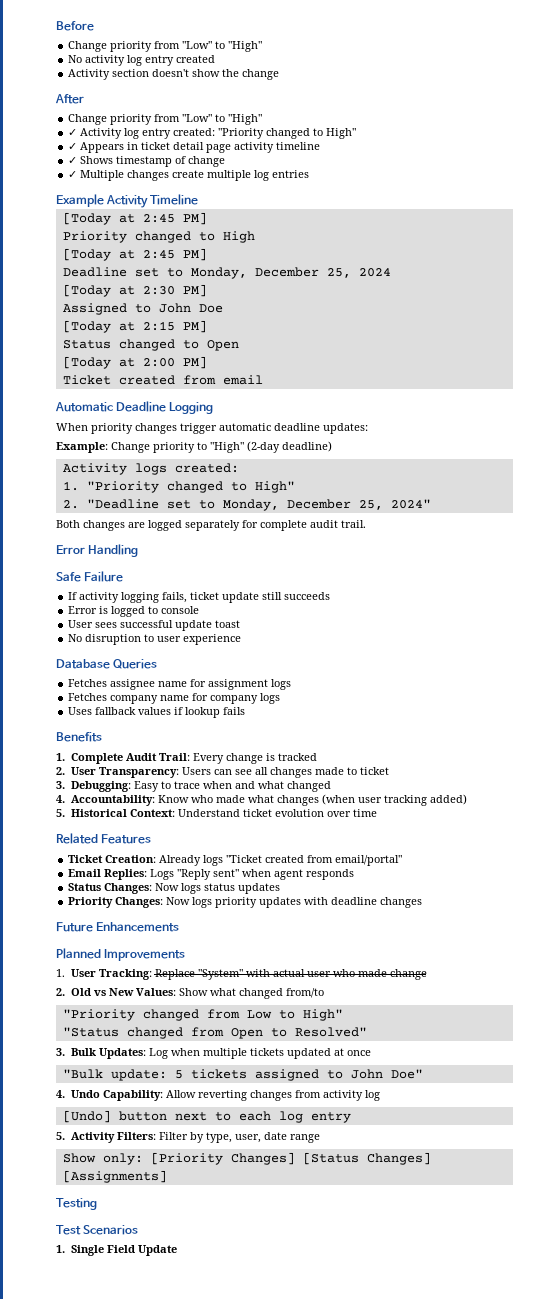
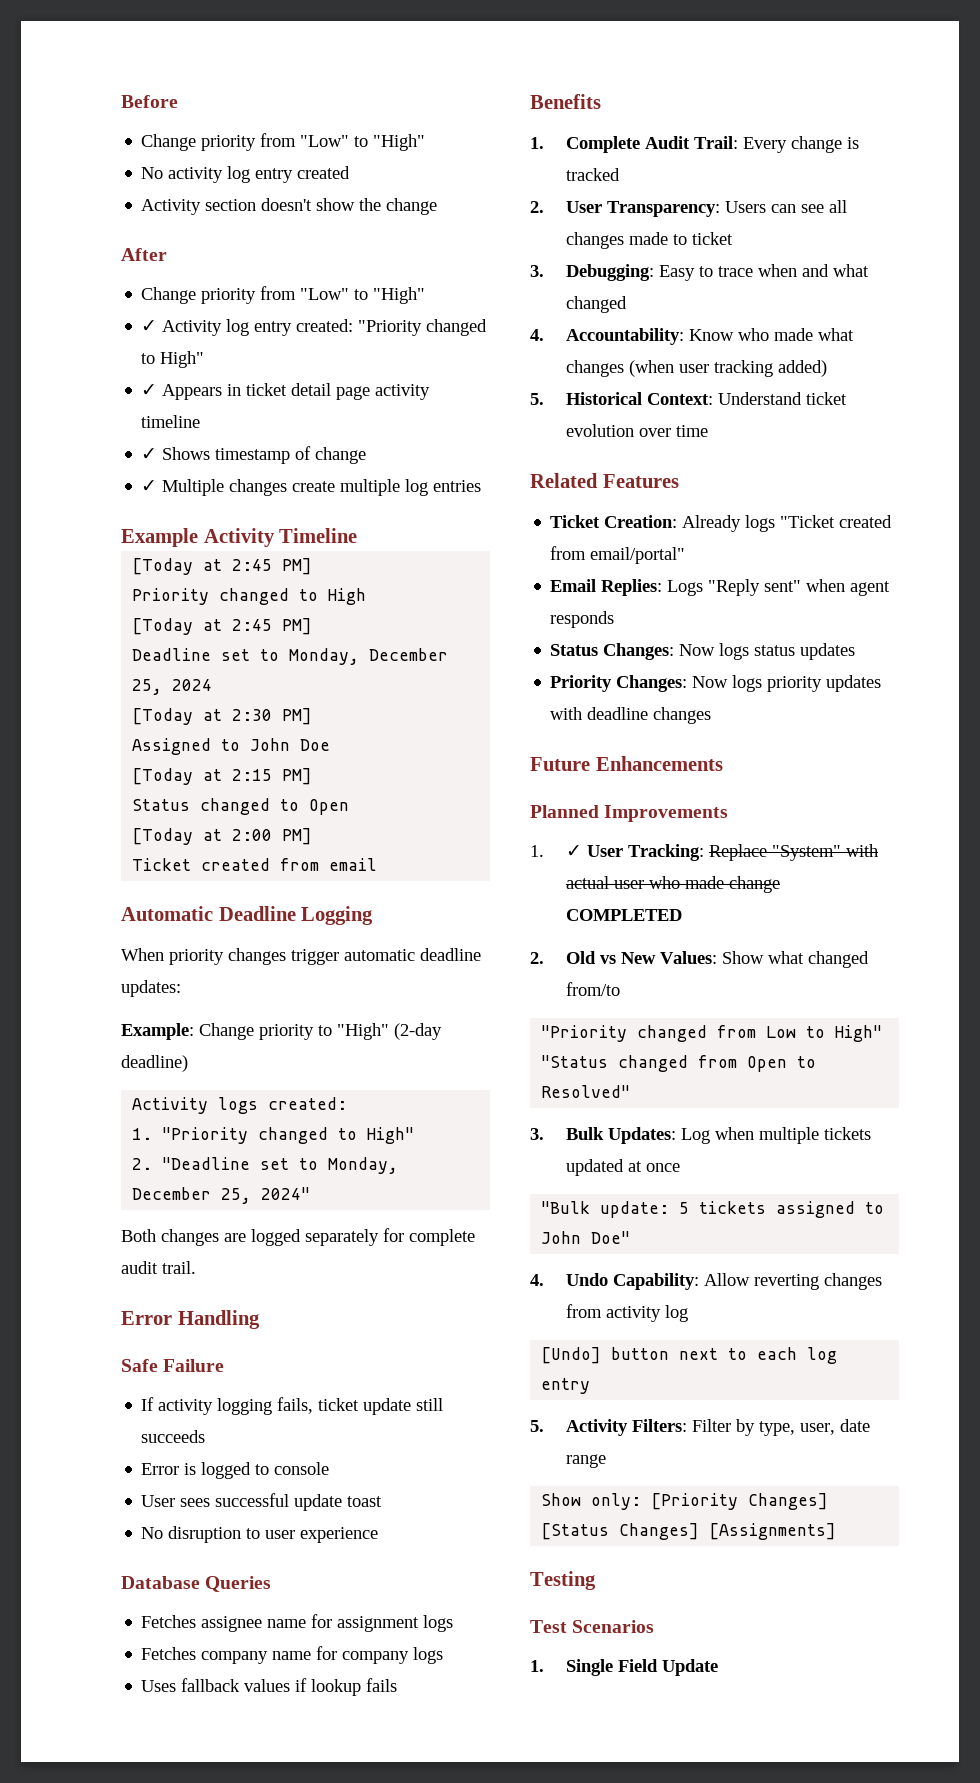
- 1. User Tracking: Replace "System" with actual user who made change
+ 1. ✓ User Tracking: Replace "System" with actual user who made change COMPLETED

